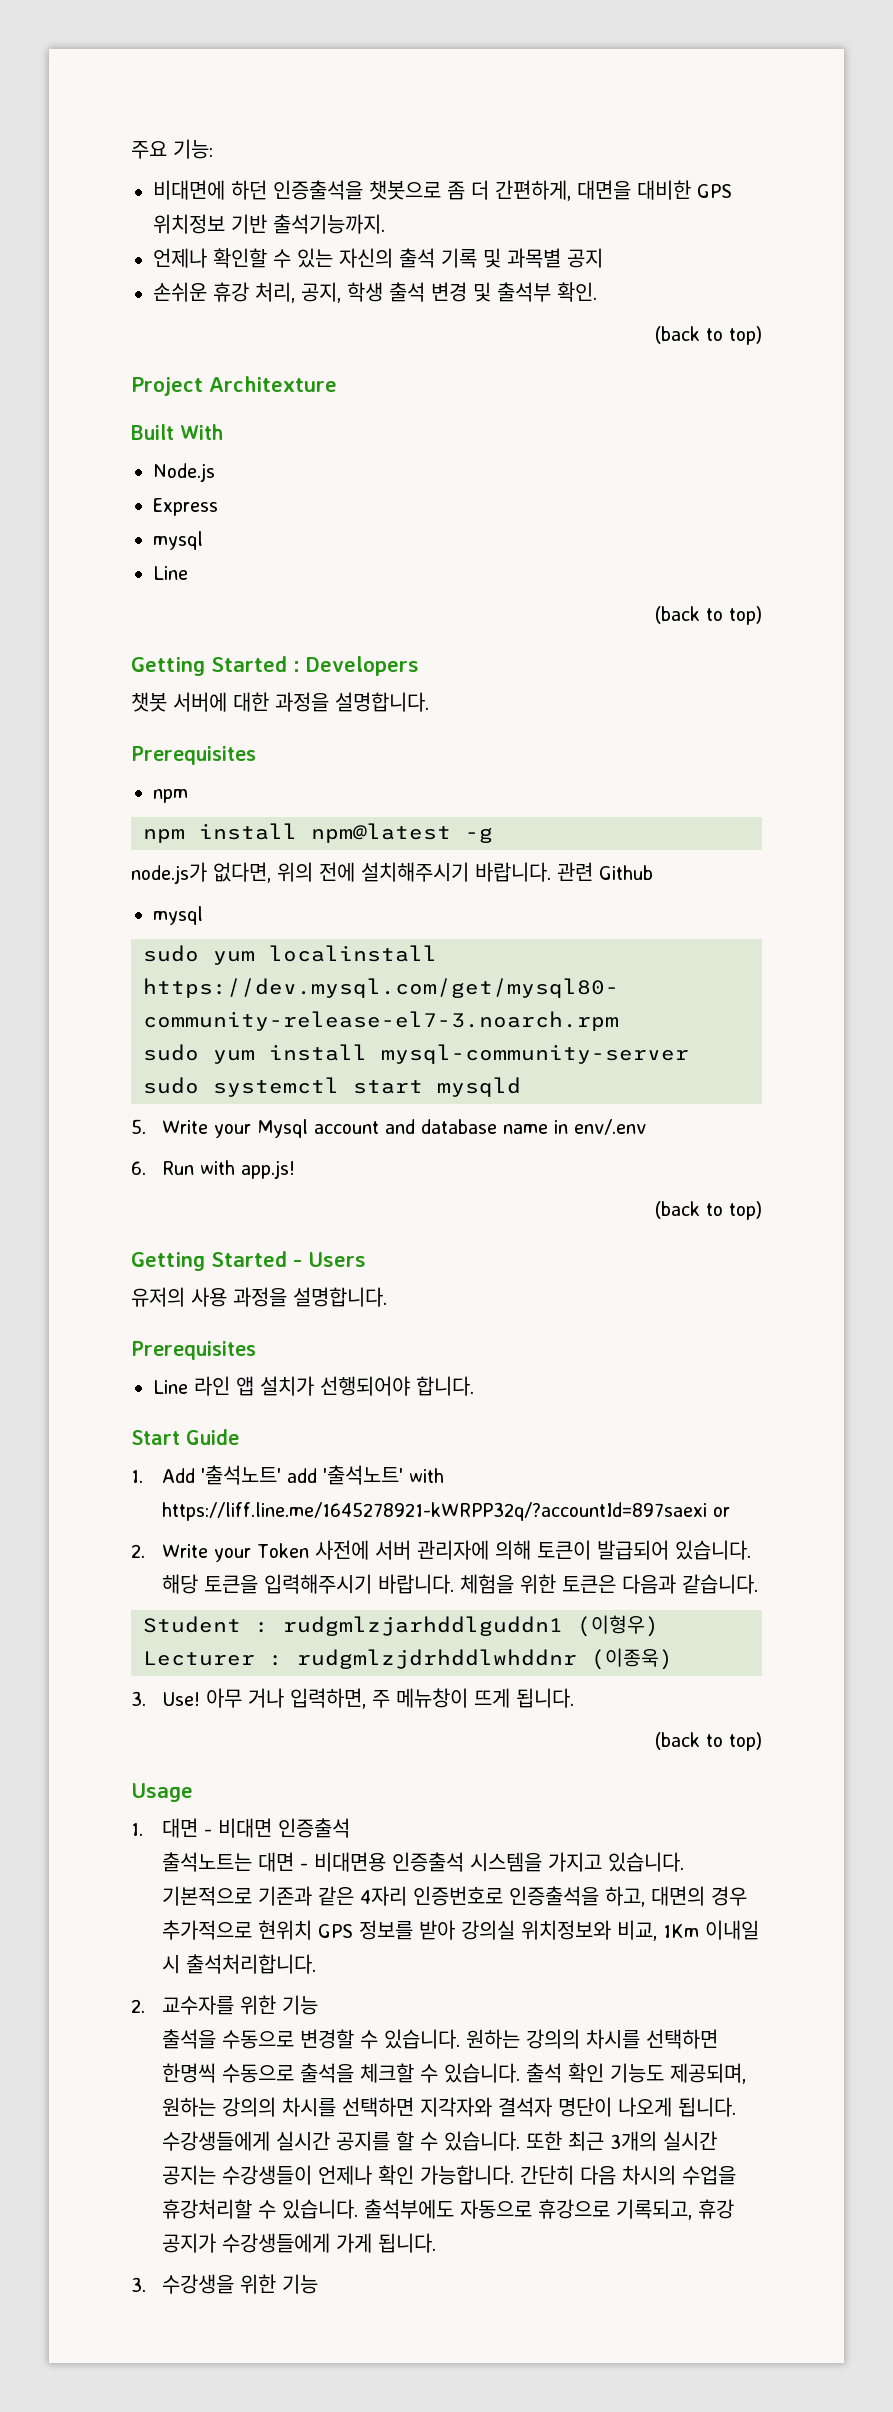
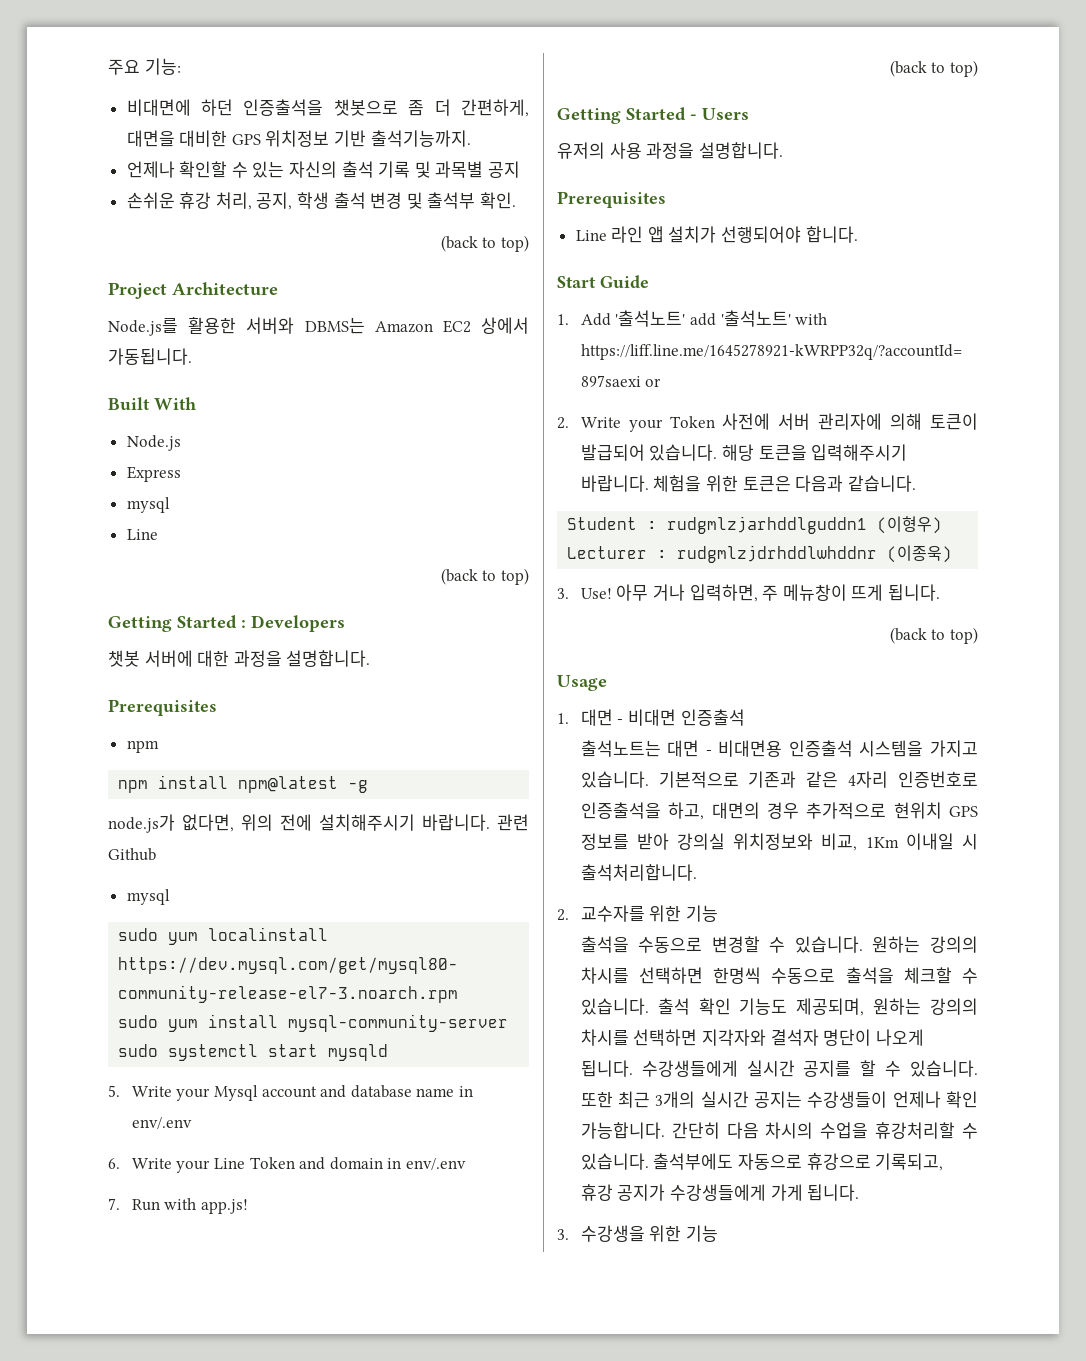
- Project Architexture
+ Project Architecture
+ Node.js를 활용한 서버와 DBMS는 Amazon EC2 상에서 가동됩니다.
- 6. Run with app.js!
+ 6. Write your Line Token and domain in env/.env
+ 7. Run with app.js!

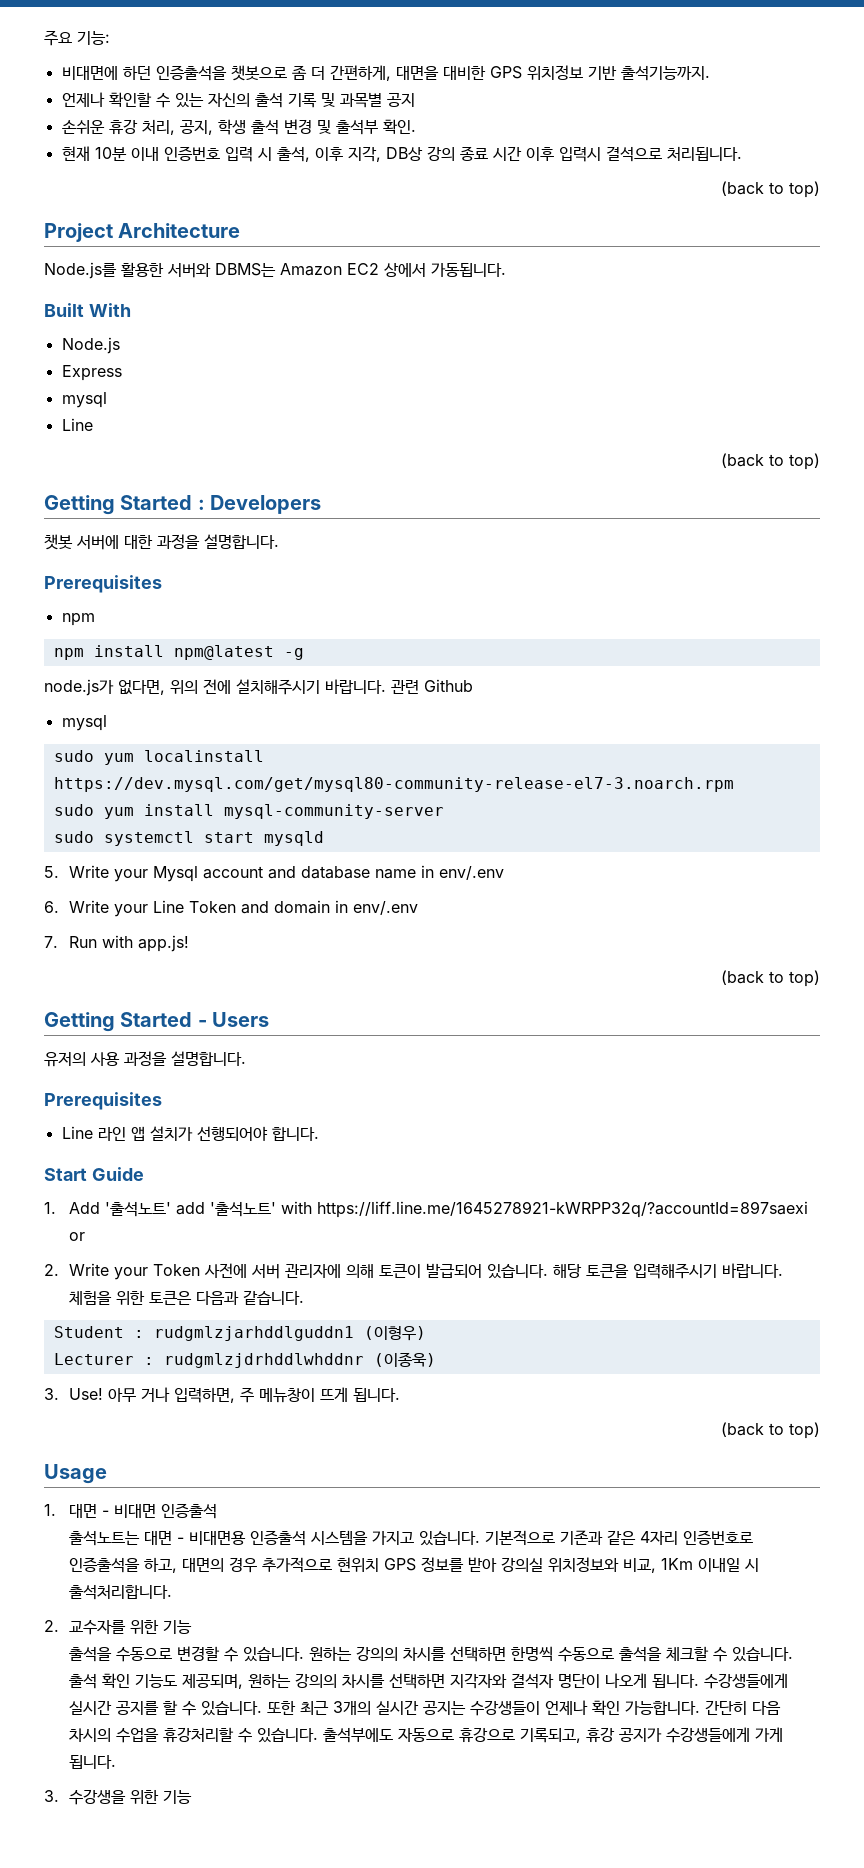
+ 현재 10분 이내 인증번호 입력 시 출석, 이후 지각, DB상 강의 종료 시간 이후 입력시 결석으로 처리됩니다.

